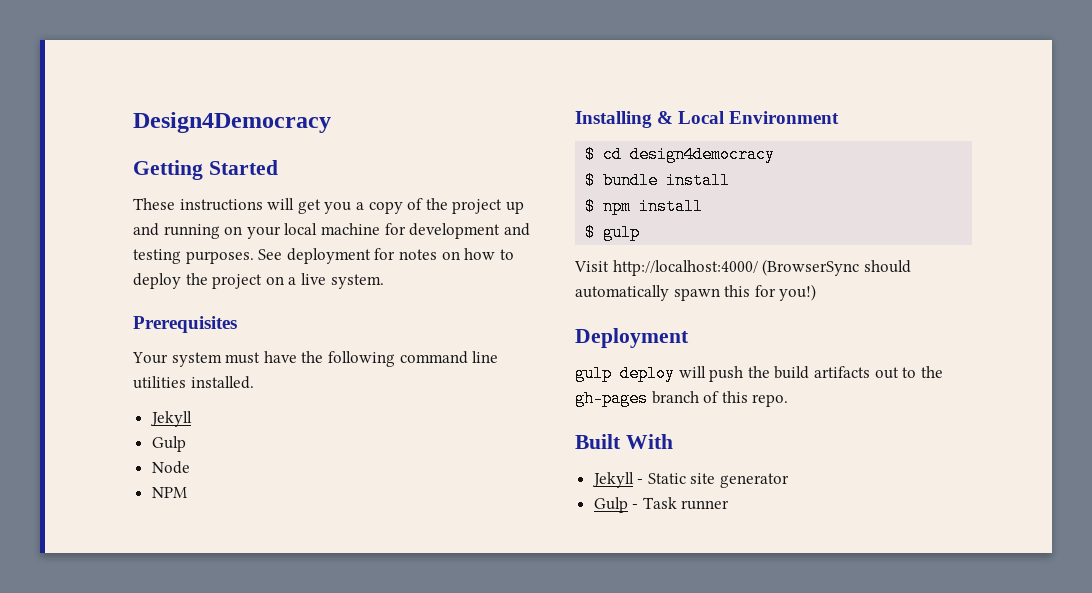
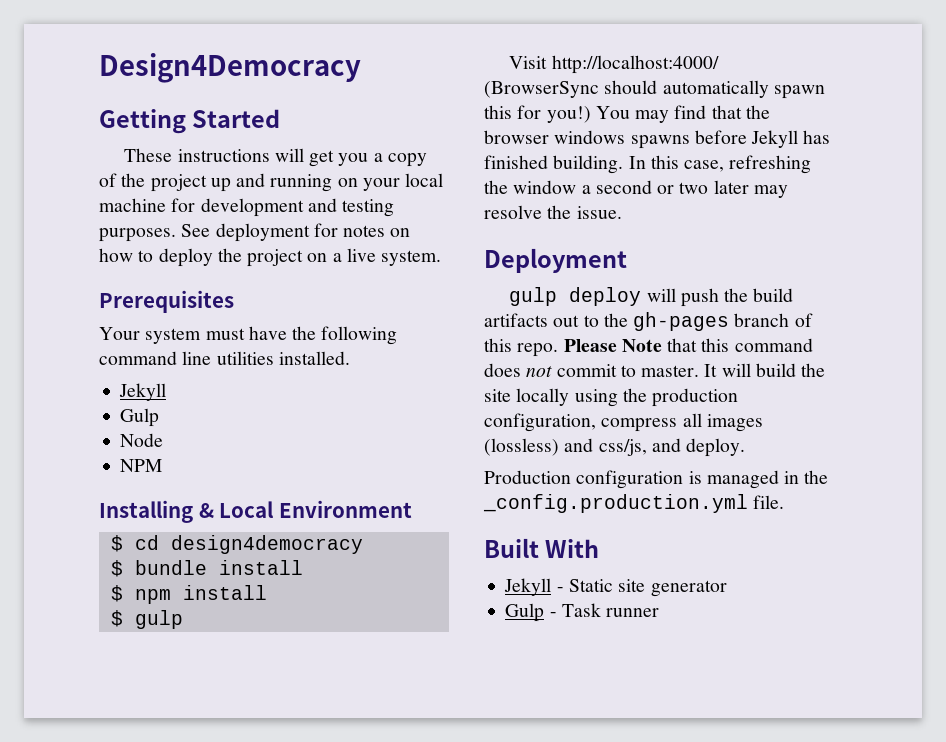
+ You may find that the browser windows spawns before Jekyll has finished building. In this case, refreshing the window a second or two later may resolve the issue.
+ Please Note that this command does not commit to master. It will build the site locally using the production configuration, compress all images (lossless) and css/js, and deploy.
+ Production configuration is managed in the _config.production.yml file.

